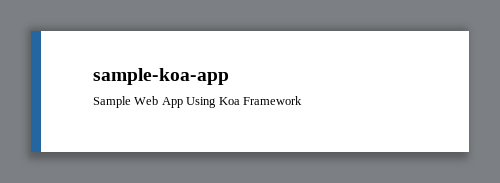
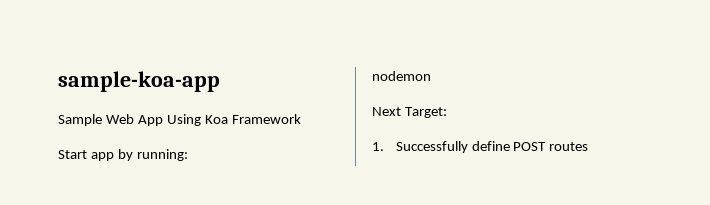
+ Start app by running:
+ nodemon
+ Next Target:
+ 1. Successfully define POST routes

